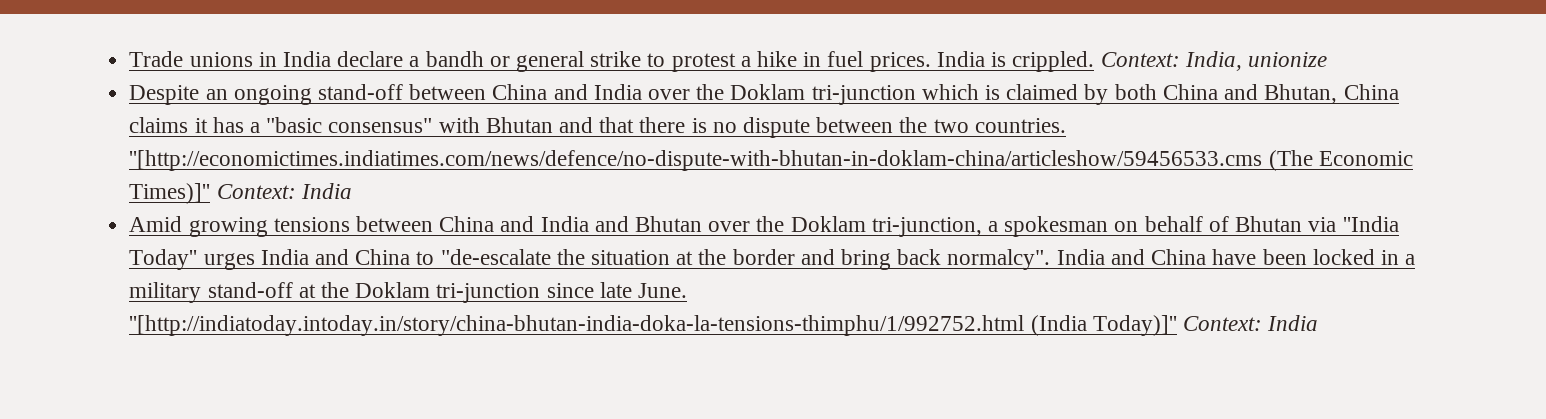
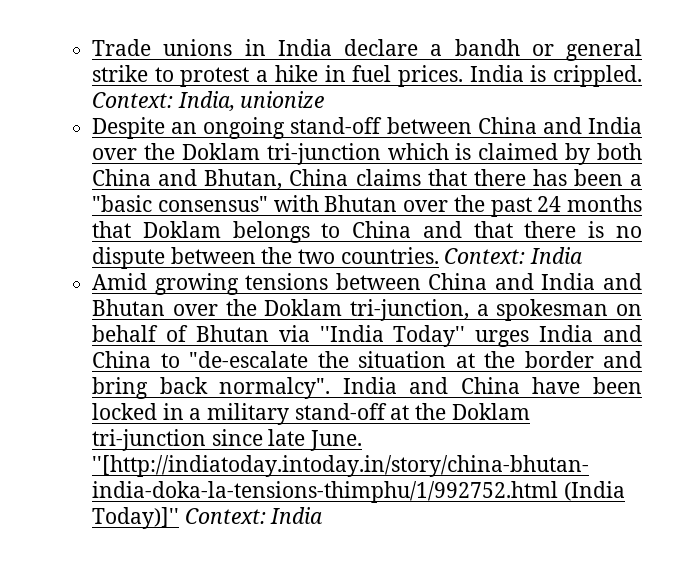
- Despite an ongoing stand-off between China and India over the Doklam tri-junction which is claimed by both China and Bhutan, China claims it has a "basic consensus" with Bhutan and that there is no dispute between the two countries. ''[http://economictimes.indiatimes.com/news/defence/no-dispute-with-bhutan-in-doklam-china/articleshow/59456533.cms (The Economic Times)]'' Context: India
+ Despite an ongoing stand-off between China and India over the Doklam tri-junction which is claimed by both China and Bhutan, China claims that there has been a "basic consensus" with Bhutan over the past 24 months that Doklam belongs to China and that there is no dispute between the two countries. Context: India

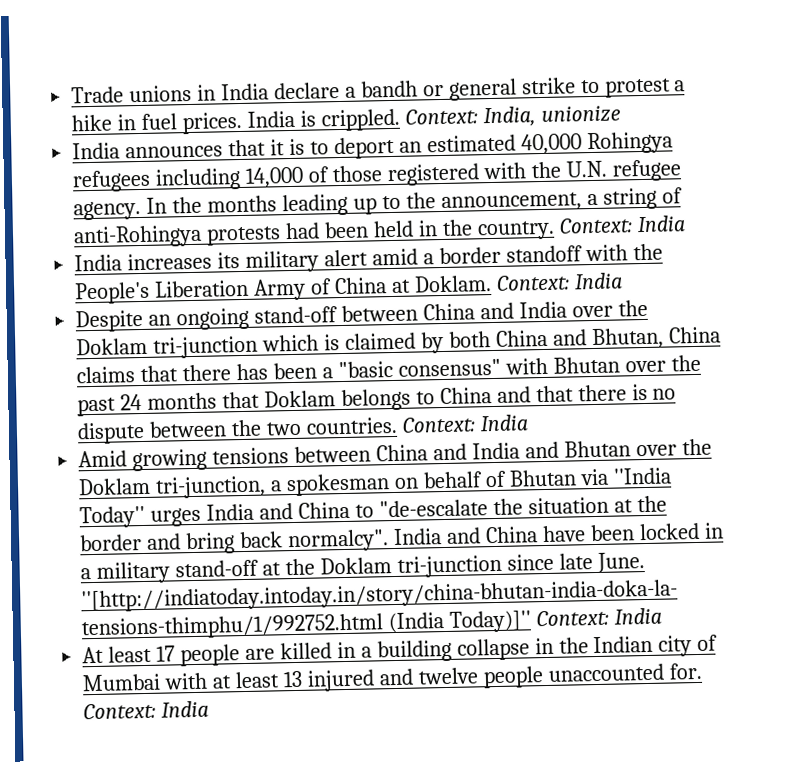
+ India announces that it is to deport an estimated 40,000 Rohingya refugees including 14,000 of those registered with the U.N. refugee agency. In the months leading up to the announcement, a string of anti-Rohingya protests had been held in the country. Context: India
+ India increases its military alert amid a border standoff with the People's Liberation Army of China at Doklam. Context: India
+ At least 17 people are killed in a building collapse in the Indian city of Mumbai with at least 13 injured and twelve people unaccounted for. Context: India

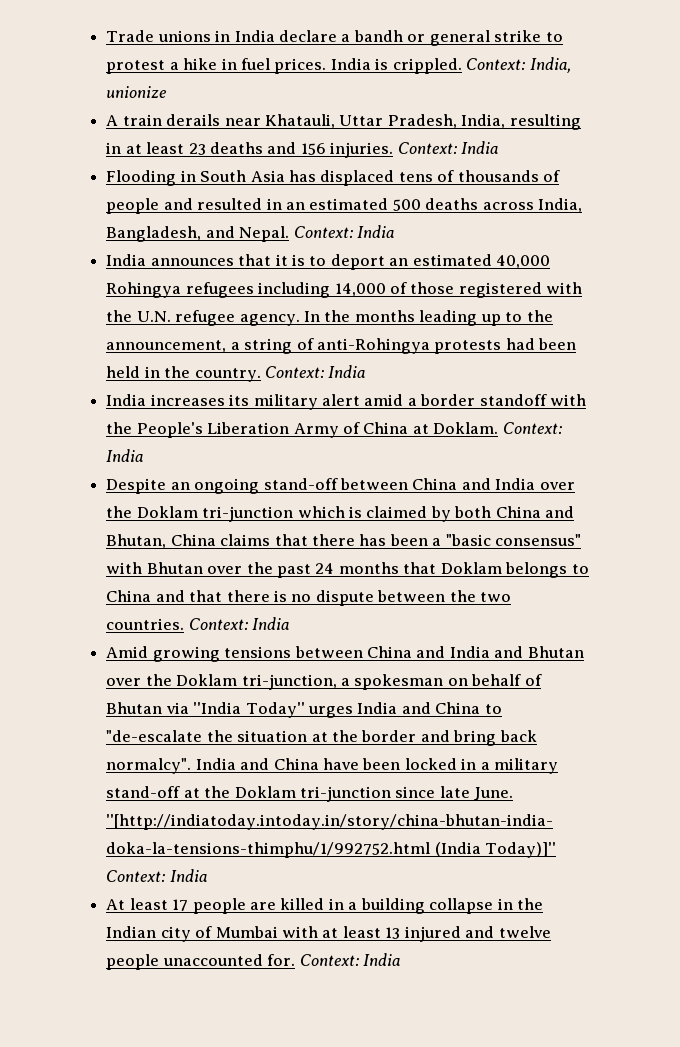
+ A train derails near Khatauli, Uttar Pradesh, India, resulting in at least 23 deaths and 156 injuries. Context: India
+ Flooding in South Asia has displaced tens of thousands of people and resulted in an estimated 500 deaths across India, Bangladesh, and Nepal. Context: India

